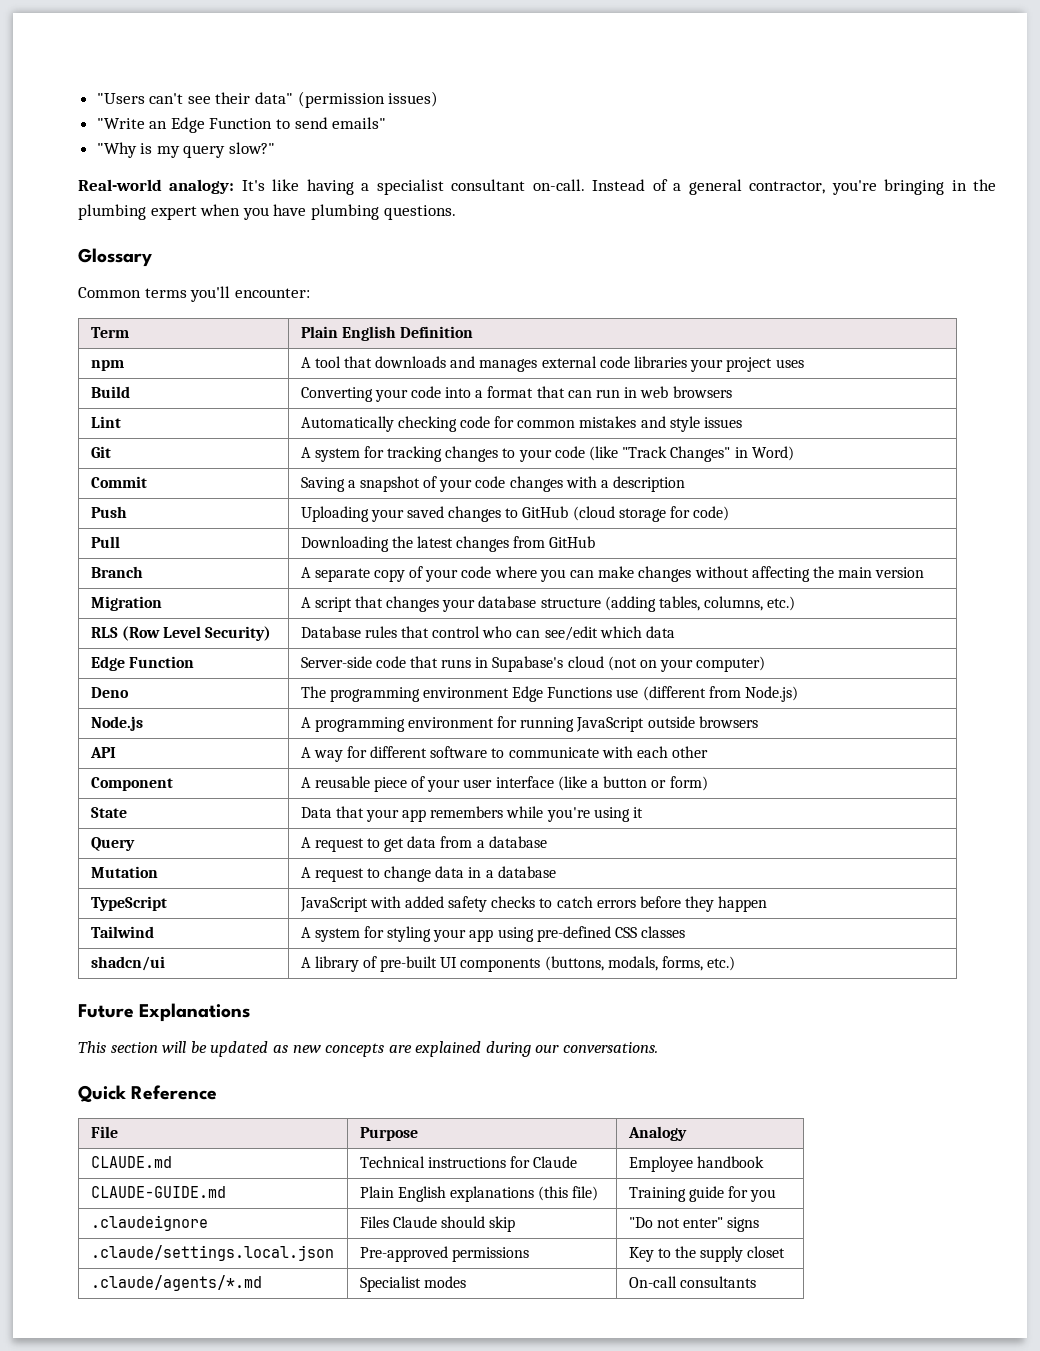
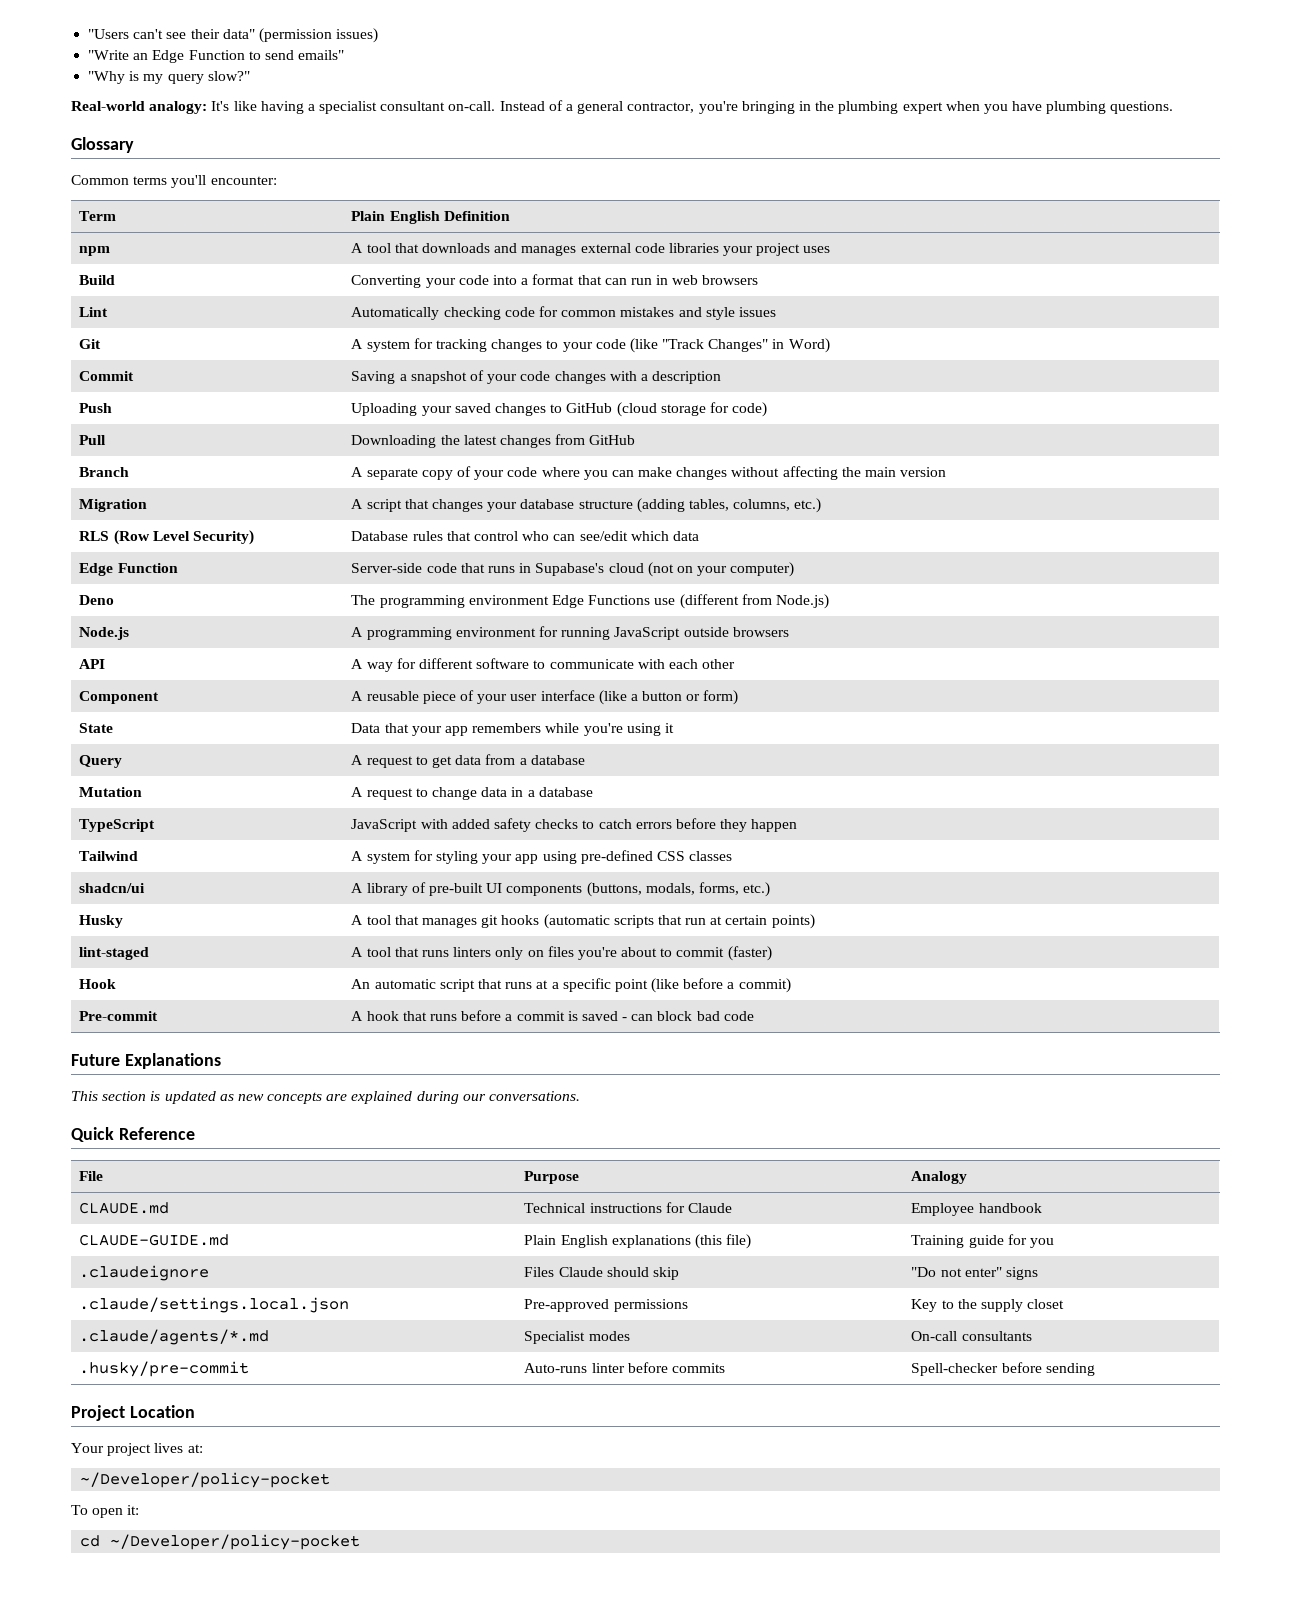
+ Husky | A tool that manages git hooks (automatic scripts that run at certain points)
+ lint-staged | A tool that runs linters only on files you're about to commit (faster)
+ Hook | An automatic script that runs at a specific point (like before a commit)
+ Pre-commit | A hook that runs before a commit is saved - can block bad code
- This section will be updated as new concepts are explained during our conversations.
+ This section is updated as new concepts are explained during our conversations.
+ .husky/pre-commit | Auto-runs linter before commits | Spell-checker before sending
+ Project Location
+ Your project lives at:
+ ~/Developer/policy-pocket
+ To open it:
+ cd ~/Developer/policy-pocket

